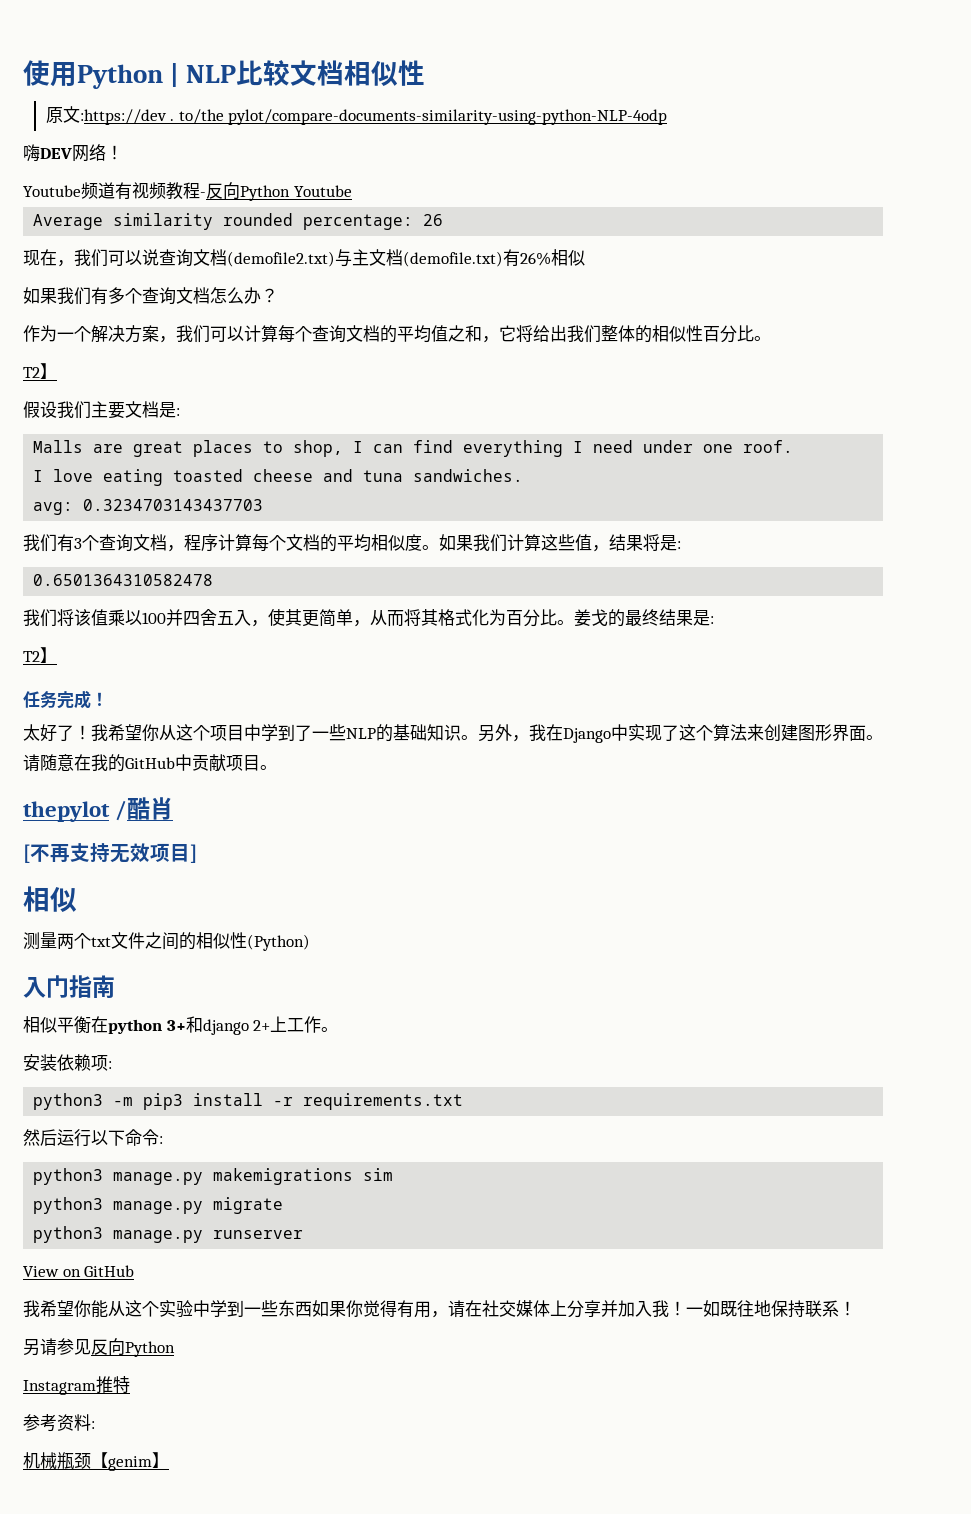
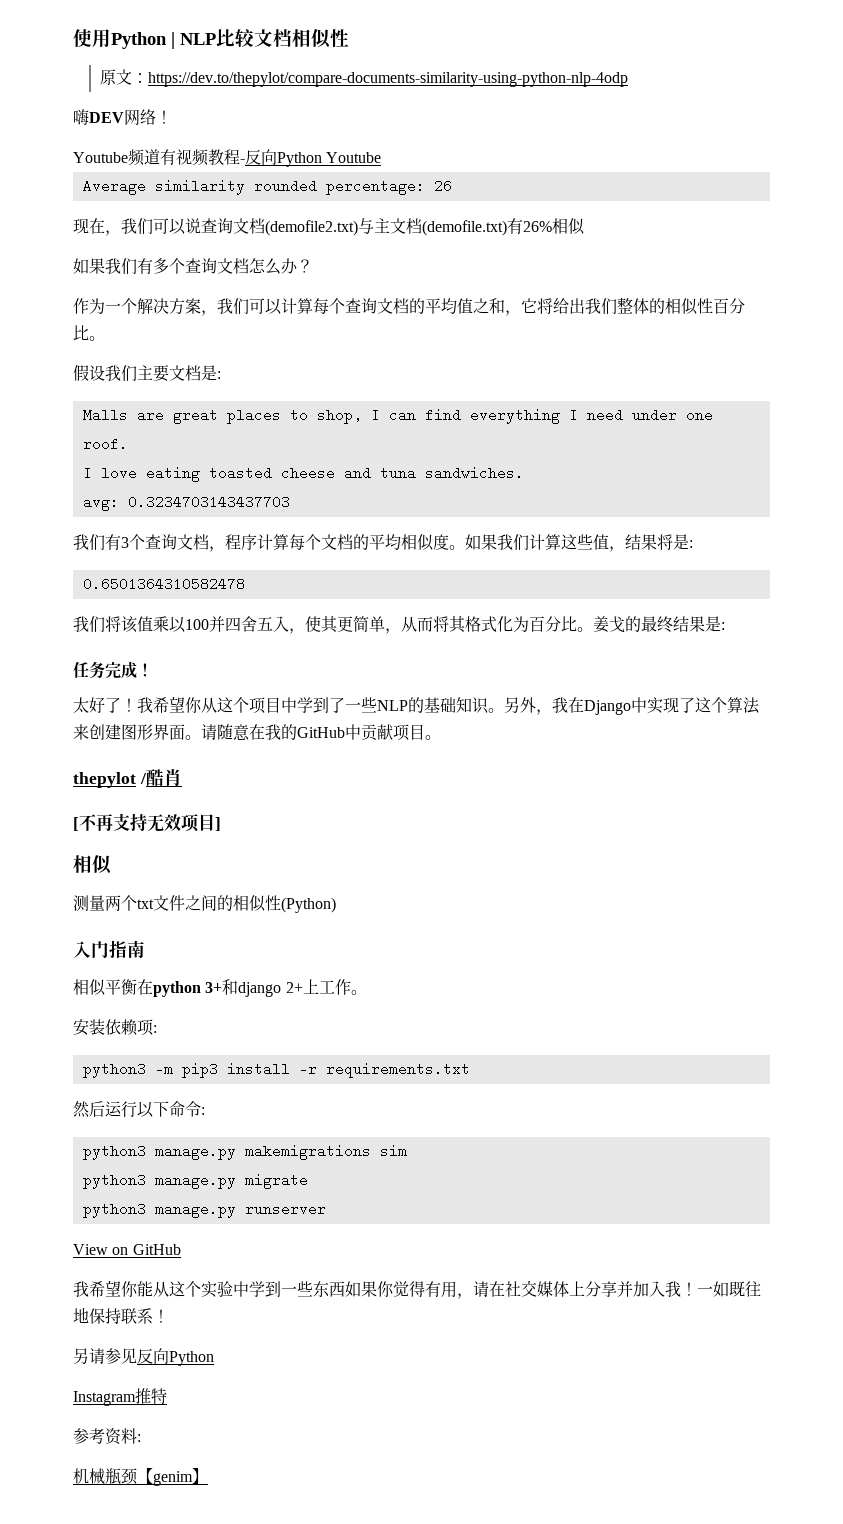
- 原文:https://dev . to/the pylot/compare-documents-similarity-using-python-NLP-4odp
+ 原文：https://dev.to/thepylot/compare-documents-similarity-using-python-nlp-4odp
  作为一个解决方案，我们可以计算每个查询文档的平均值之和，它将给出我们整体的相似性百分比。
- T2】
  姜戈的最终结果是:
- T2】

